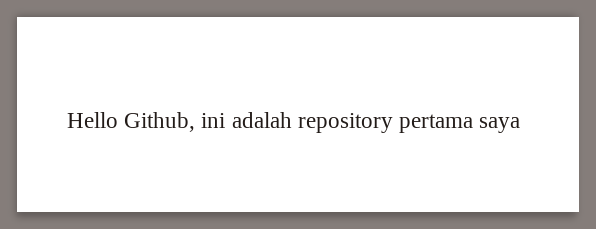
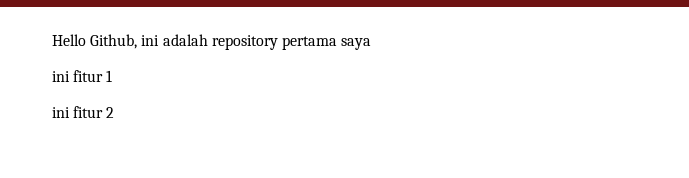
+ ini fitur 1
+ ini fitur 2

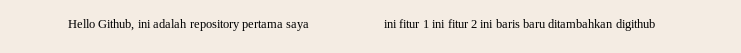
- ini fitur 1
- ini fitur 2
+ ini fitur 1 ini fitur 2 ini baris baru ditambahkan digithub

